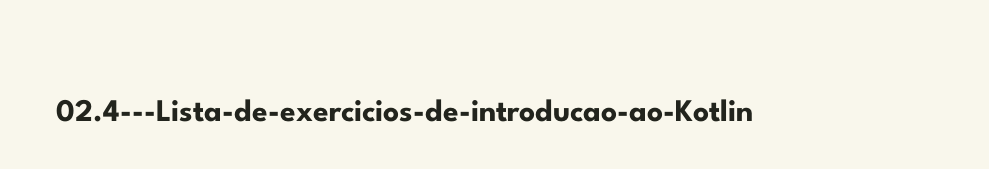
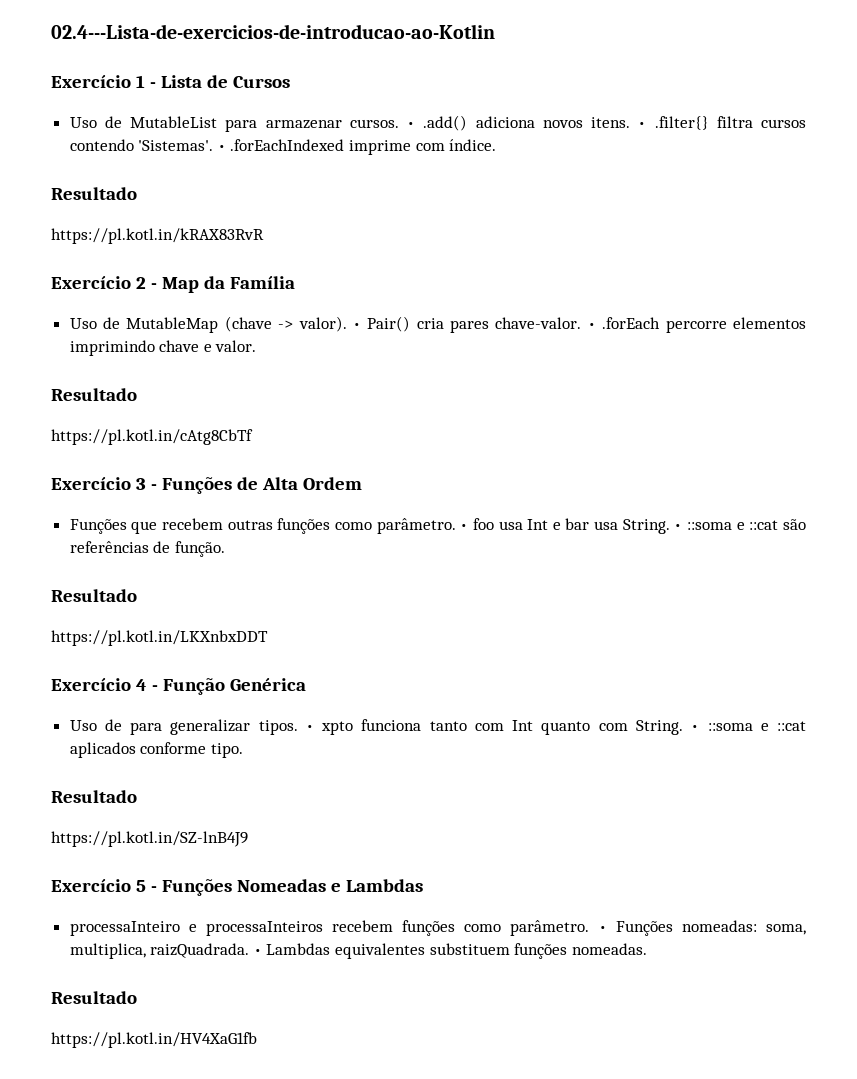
+ Exercício 1 - Lista de Cursos
+ Uso de MutableList para armazenar cursos. • .add() adiciona novos itens. • .filter{} filtra cursos contendo 'Sistemas'. • .forEachIndexed imprime com índice.
+ Resultado
+ https://pl.kotl.in/kRAX83RvR
+ Exercício 2 - Map da Família
+ Uso de MutableMap (chave -> valor). • Pair() cria pares chave-valor. • .forEach percorre elementos imprimindo chave e valor.
+ Resultado
+ https://pl.kotl.in/cAtg8CbTf
+ Exercício 3 - Funções de Alta Ordem
+ Funções que recebem outras funções como parâmetro. • foo usa Int e bar usa String. • ::soma e ::cat são referências de função.
+ Resultado
+ https://pl.kotl.in/LKXnbxDDT
+ Exercício 4 - Função Genérica
+ Uso de para generalizar tipos. • xpto funciona tanto com Int quanto com String. • ::soma e ::cat aplicados conforme tipo.
+ Resultado
+ https://pl.kotl.in/SZ-lnB4J9
+ Exercício 5 - Funções Nomeadas e Lambdas
+ processaInteiro e processaInteiros recebem funções como parâmetro. • Funções nomeadas: soma, multiplica, raizQuadrada. • Lambdas equivalentes substituem funções nomeadas.
+ Resultado
+ https://pl.kotl.in/HV4XaG1fb

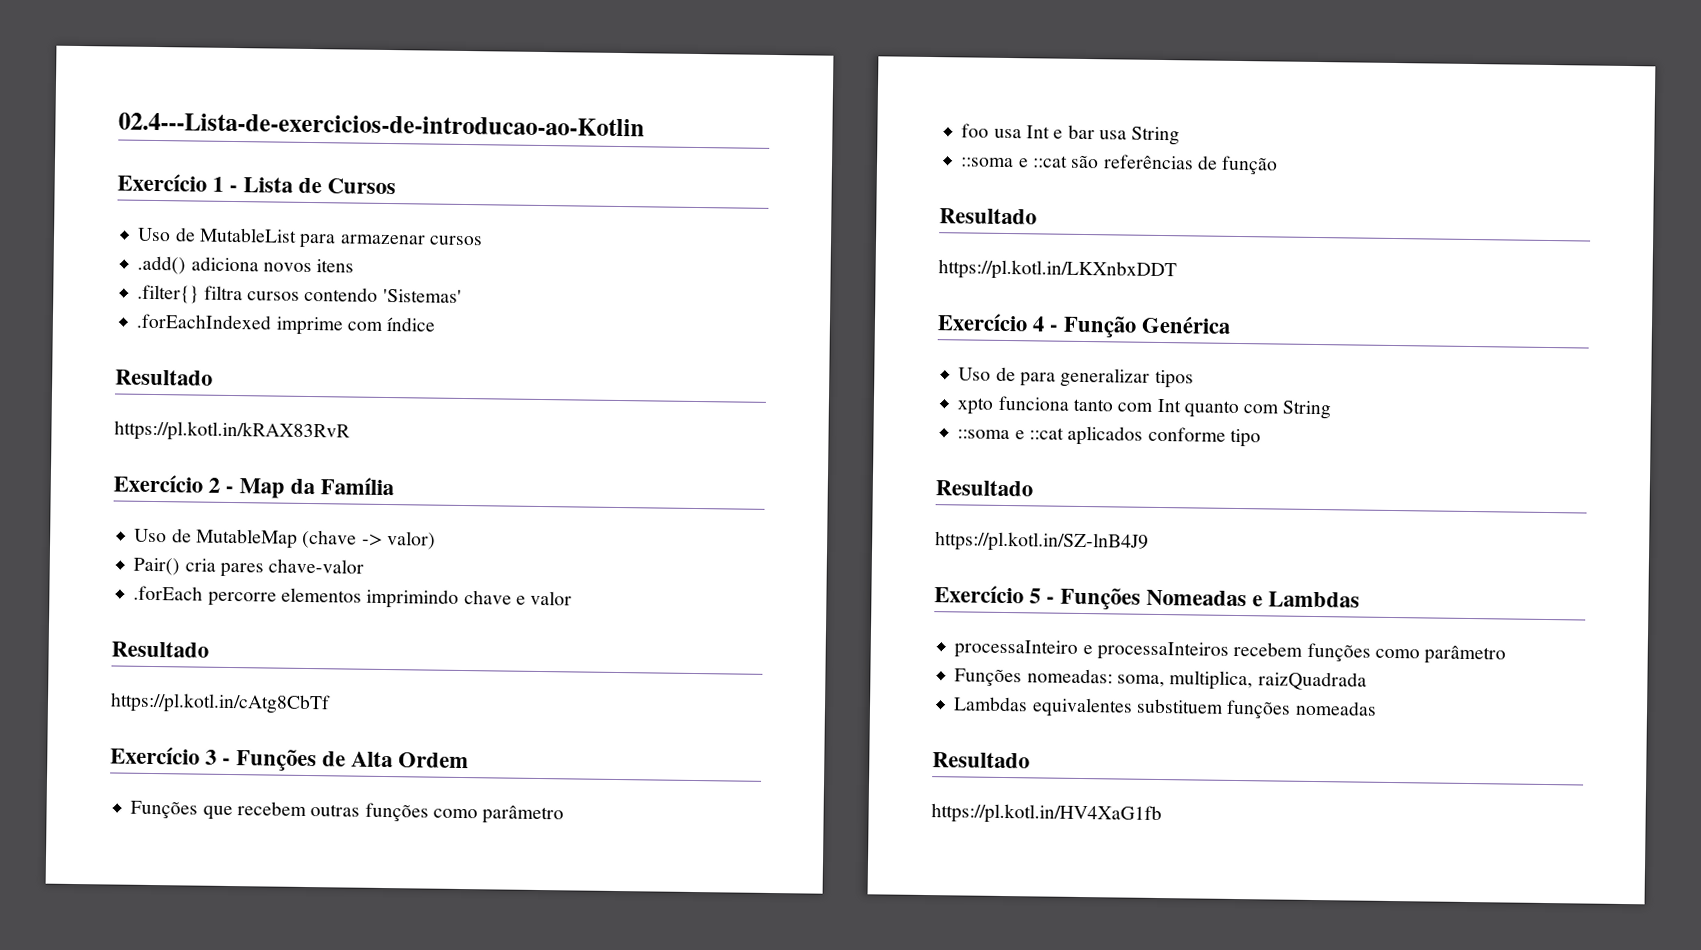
- Uso de MutableList para armazenar cursos. • .add() adiciona novos itens. • .filter{} filtra cursos contendo 'Sistemas'. • .forEachIndexed imprime com índice.
+ Uso de MutableList para armazenar cursos
+ .add() adiciona novos itens
+ .filter{} filtra cursos contendo 'Sistemas'
+ .forEachIndexed imprime com índice
- Uso de MutableMap (chave -> valor). • Pair() cria pares chave-valor. • .forEach percorre elementos imprimindo chave e valor.
+ Uso de MutableMap (chave -> valor)
+ Pair() cria pares chave-valor
+ .forEach percorre elementos imprimindo chave e valor
- Funções que recebem outras funções como parâmetro. • foo usa Int e bar usa String. • ::soma e ::cat são referências de função.
+ Funções que recebem outras funções como parâmetro
+ foo usa Int e bar usa String
+ ::soma e ::cat são referências de função
- Uso de para generalizar tipos. • xpto funciona tanto com Int quanto com String. • ::soma e ::cat aplicados conforme tipo.
+ Uso de para generalizar tipos
+ xpto funciona tanto com Int quanto com String
+ ::soma e ::cat aplicados conforme tipo
- processaInteiro e processaInteiros recebem funções como parâmetro. • Funções nomeadas: soma, multiplica, raizQuadrada. • Lambdas equivalentes substituem funções nomeadas.
+ processaInteiro e processaInteiros recebem funções como parâmetro
+ Funções nomeadas: soma, multiplica, raizQuadrada
+ Lambdas equivalentes substituem funções nomeadas

